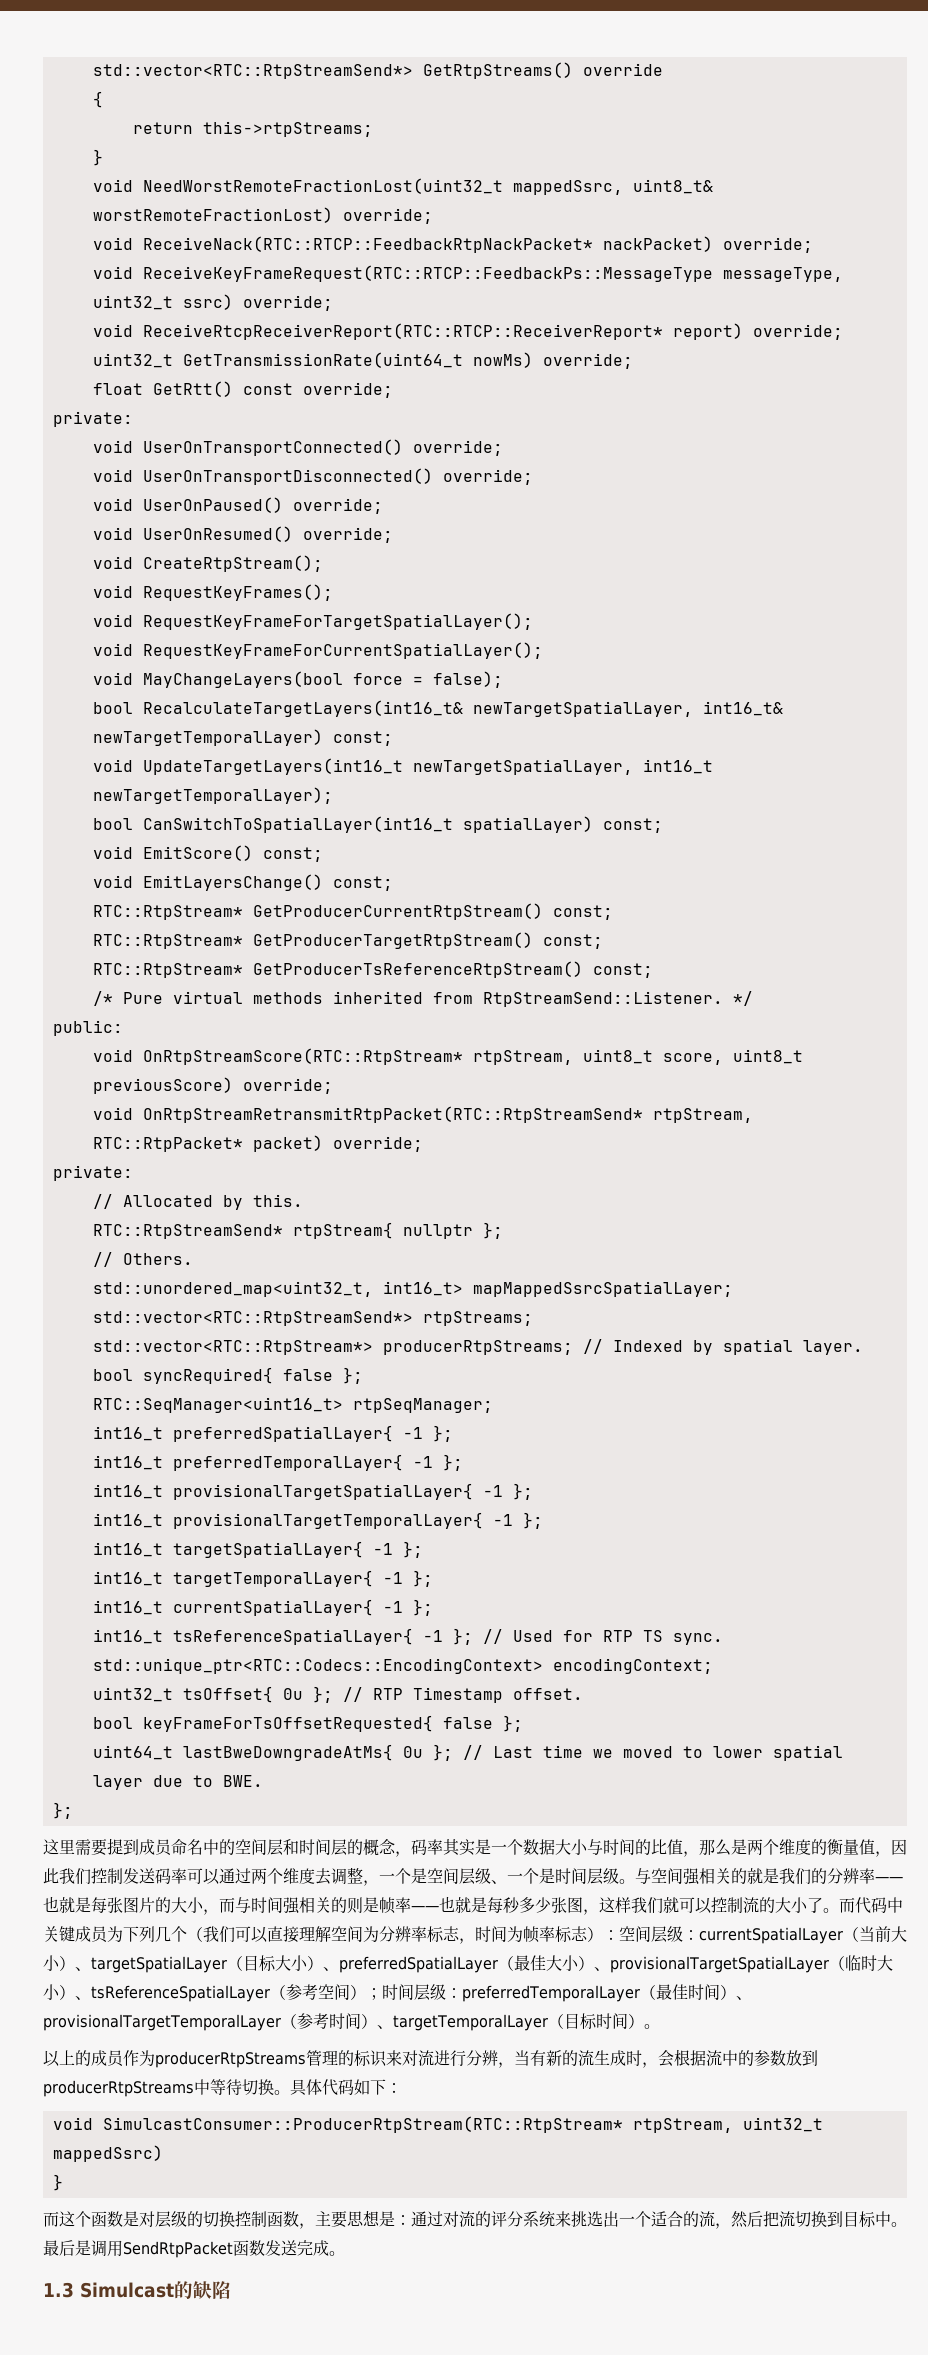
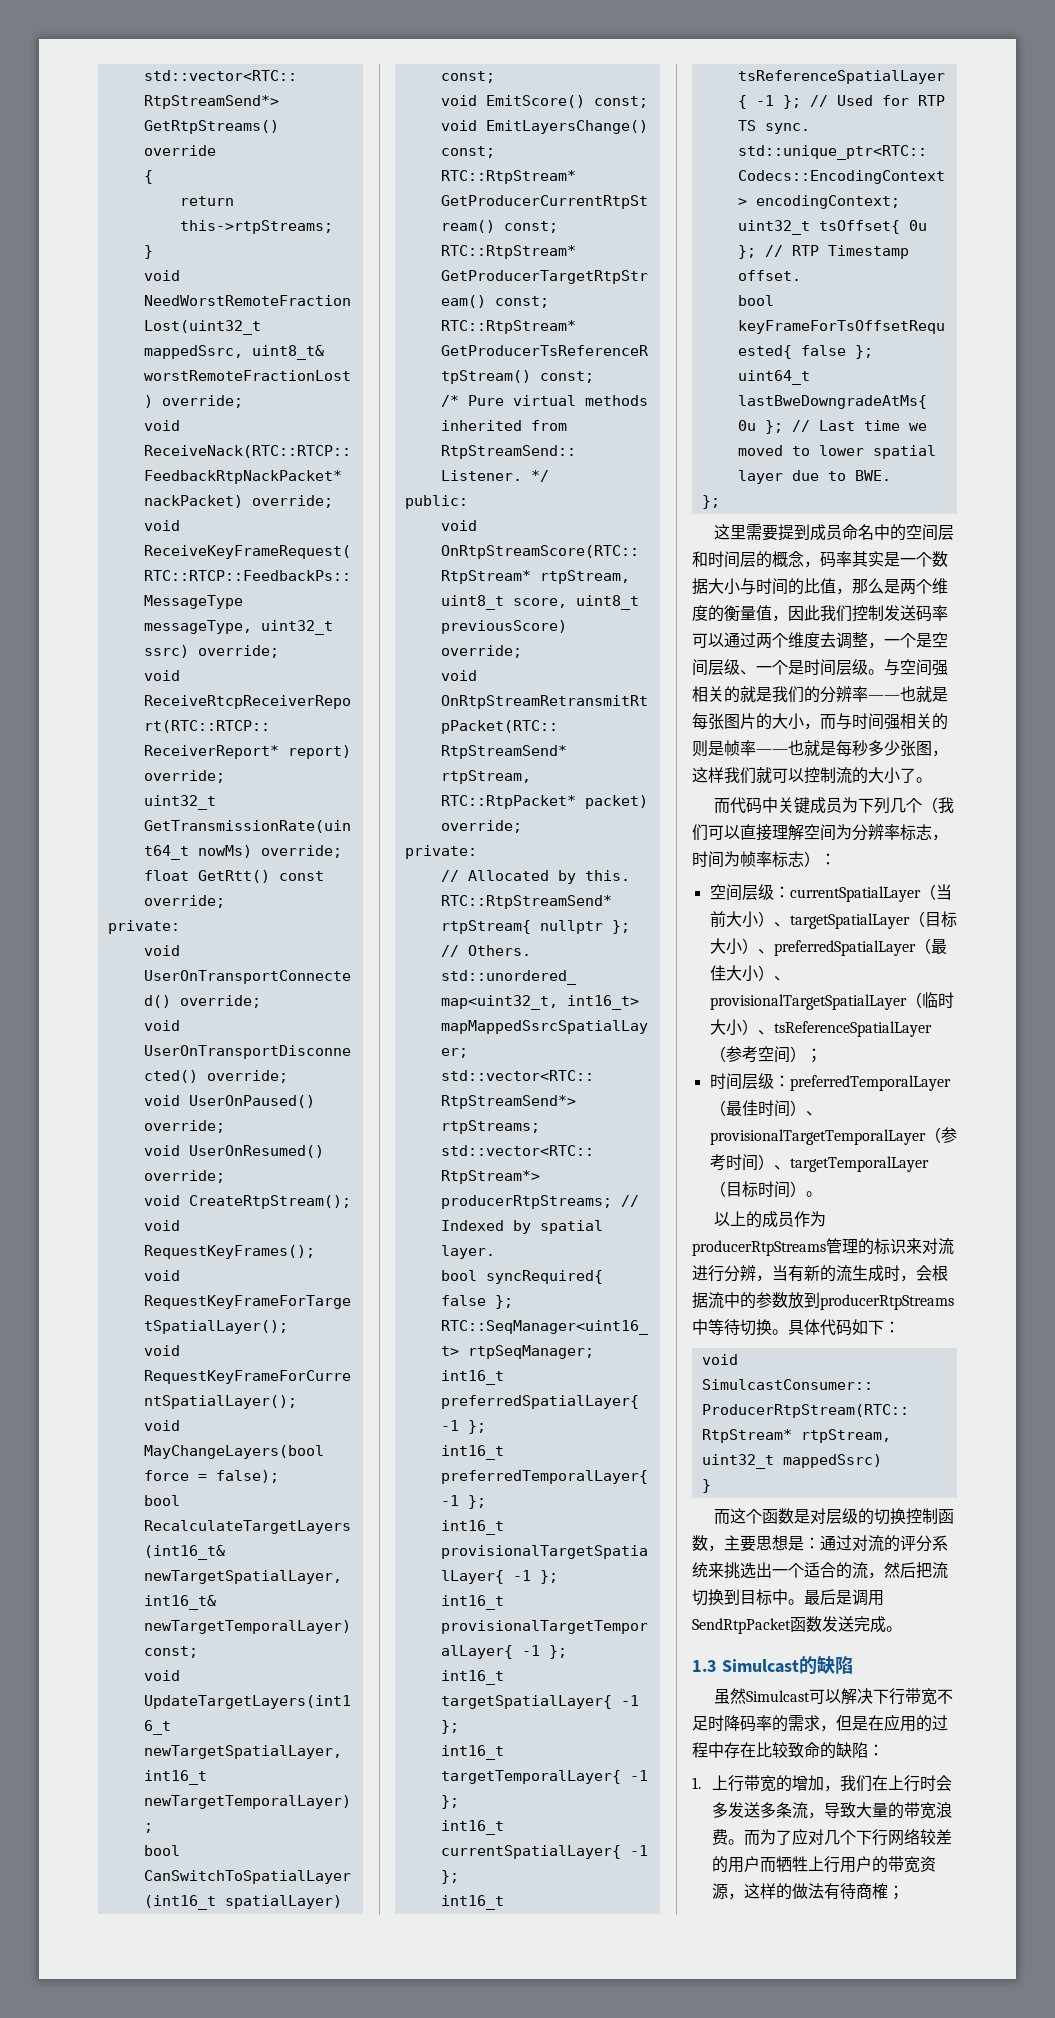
- 与空间强相关的就是我们的分辨率——也就是每张图片的大小，而与时间强相关的则是帧率——也就是每秒多少张图，这样我们就可以控制流的大小了。而代码中关键成员为下列几个（我们可以直接理解空间为分辨率标志，时间为帧率标志）：空间层级：
+ 与空间强相关的就是我们的分辨率——也就是每张图片的大小，而与时间强相关的则是帧率——也就是每秒多少张图，这样我们就可以控制流的大小了。
+ 而代码中关键成员为下列几个（我们可以直接理解空间为分辨率标志，时间为帧率标志）：
+ 空间层级：
- currentSpatialLayer（当前大小）、targetSpatialLayer（目标大小）、preferredSpatialLayer（最佳大小）、provisionalTargetSpatialLayer（临时大小）、tsReferenceSpatialLayer（参考空间）；时间层级：
+ currentSpatialLayer（当前大小）、targetSpatialLayer（目标大小）、preferredSpatialLayer（最佳大小）、provisionalTargetSpatialLayer（临时大小）、tsReferenceSpatialLayer（参考空间）；
+ 时间层级：
+ 虽然Simulcast可以解决下行带宽不足时降码率的需求，但是在应用的过程中存在比较致命的缺陷：
+ 1.上行带宽的增加，我们在上行时会多发送多条流，导致大量的带宽浪费。而为了应对几个下行网络较差的用户而牺牲上行用户的带宽资源，这样的做法有待商榷；

